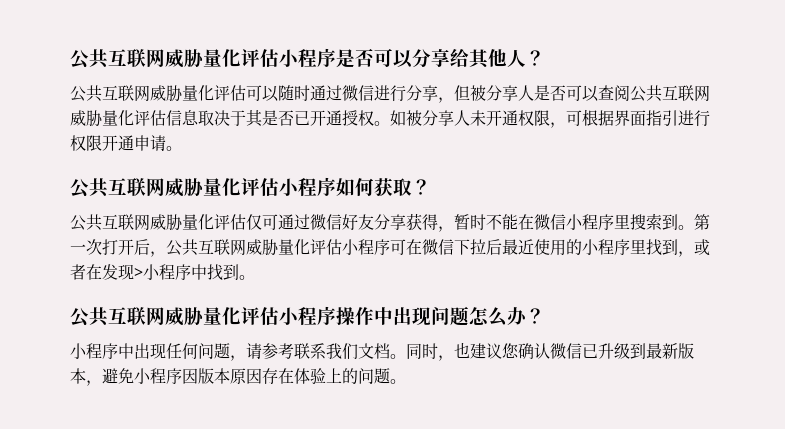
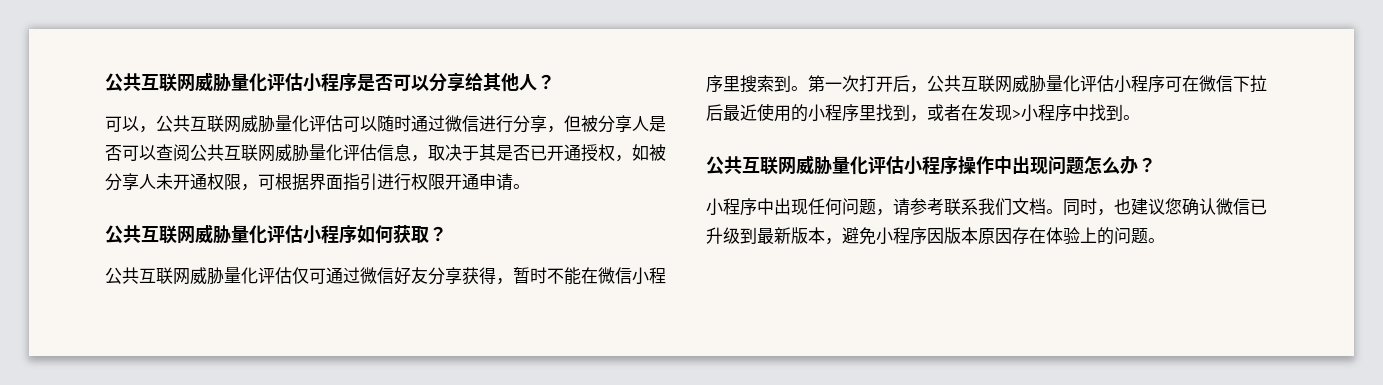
- 公共互联网威胁量化评估可以随时通过微信进行分享，但被分享人是否可以查阅公共互联网威胁量化评估信息取决于其是否已开通授权。如被分享人未开通权限，可根据界面指引进行权限开通申请。
+ 可以，公共互联网威胁量化评估可以随时通过微信进行分享，但被分享人是否可以查阅公共互联网威胁量化评估信息，取决于其是否已开通授权，如被分享人未开通权限，可根据界面指引进行权限开通申请。

